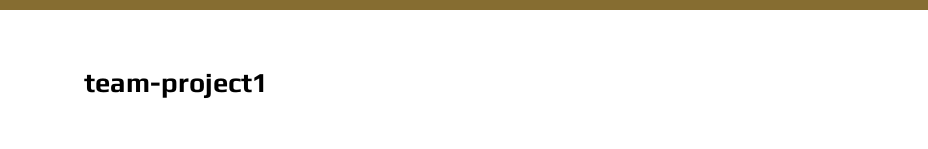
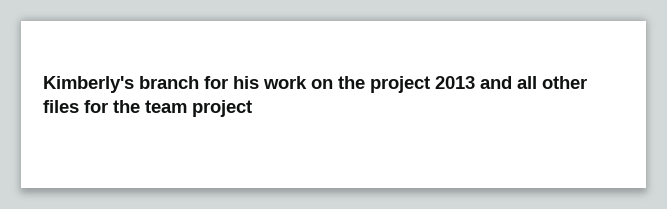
- team-project1
+ Kimberly's branch for his work on the project 2013 and all other files for the team project

